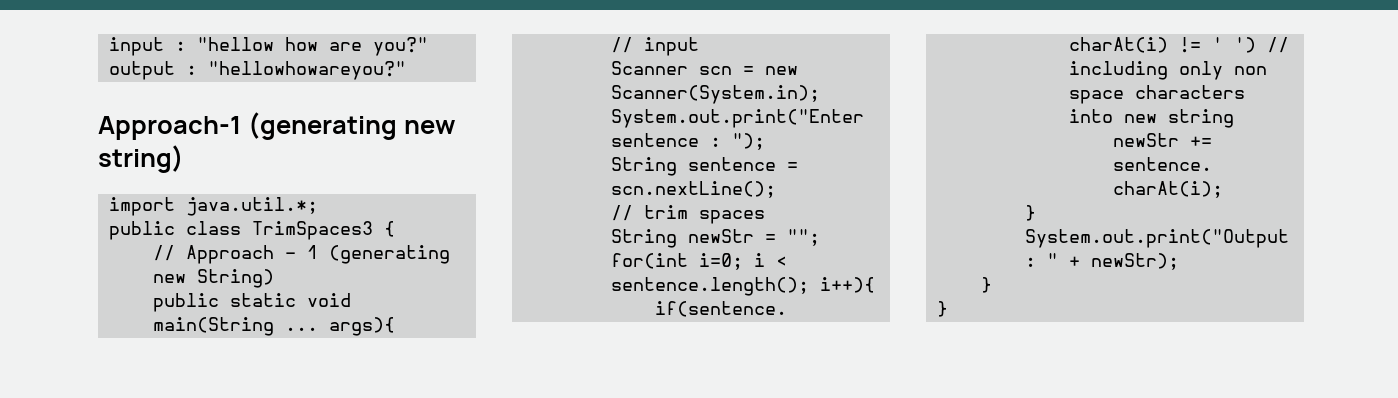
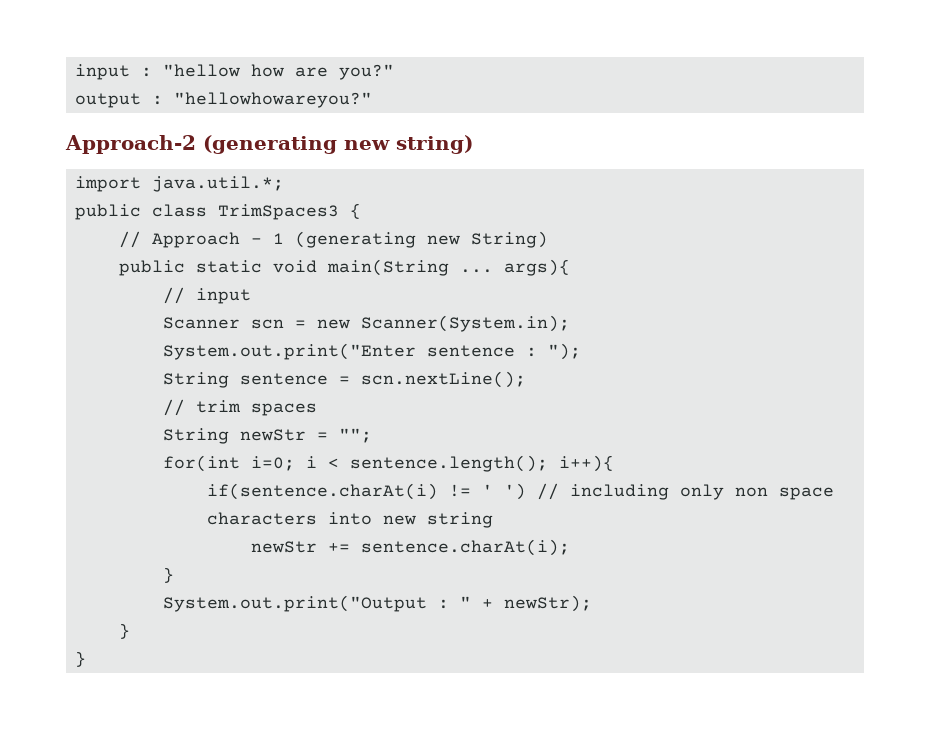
- Approach-1 (generating new string)
+ Approach-2 (generating new string)

